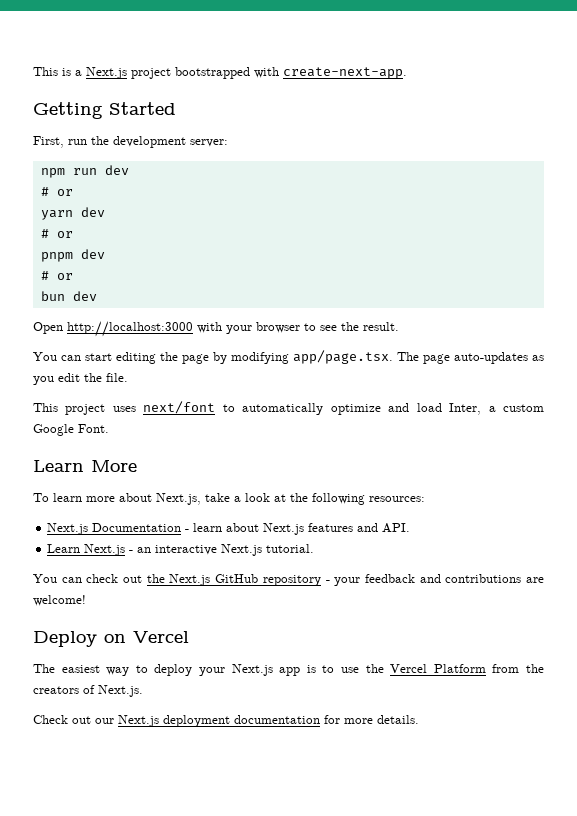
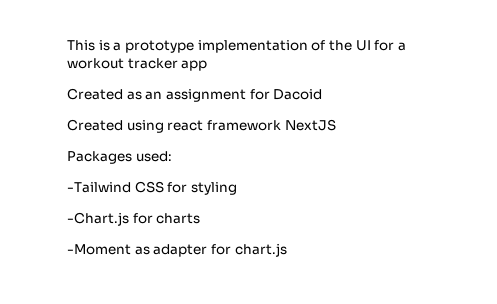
- This is a Next.js project bootstrapped with create-next-app.
- Getting Started
- First, run the development server:
- npm run dev
- # or
- yarn dev
- # or
- pnpm dev
- # or
- bun dev
- Open http://localhost:3000 with your browser to see the result.
- You can start editing the page by modifying app/page.tsx. The page auto-updates as you edit the file.
- This project uses next/font to automatically optimize and load Inter, a custom Google Font.
- Learn More
- To learn more about Next.js, take a look at the following resources:
- Next.js Documentation - learn about Next.js features and API.
- Learn Next.js - an interactive Next.js tutorial.
- You can check out the Next.js GitHub repository - your feedback and contributions are welcome!
- Deploy on Vercel
- The easiest way to deploy your Next.js app is to use the Vercel Platform from the creators of Next.js.
- Check out our Next.js deployment documentation for more details.
+ This is a prototype implementation of the UI for a workout tracker app
+ Created as an assignment for Dacoid
+ Created using react framework NextJS
+ Packages used:
+ -Tailwind CSS for styling
+ -Chart.js for charts
+ -Moment as adapter for chart.js

